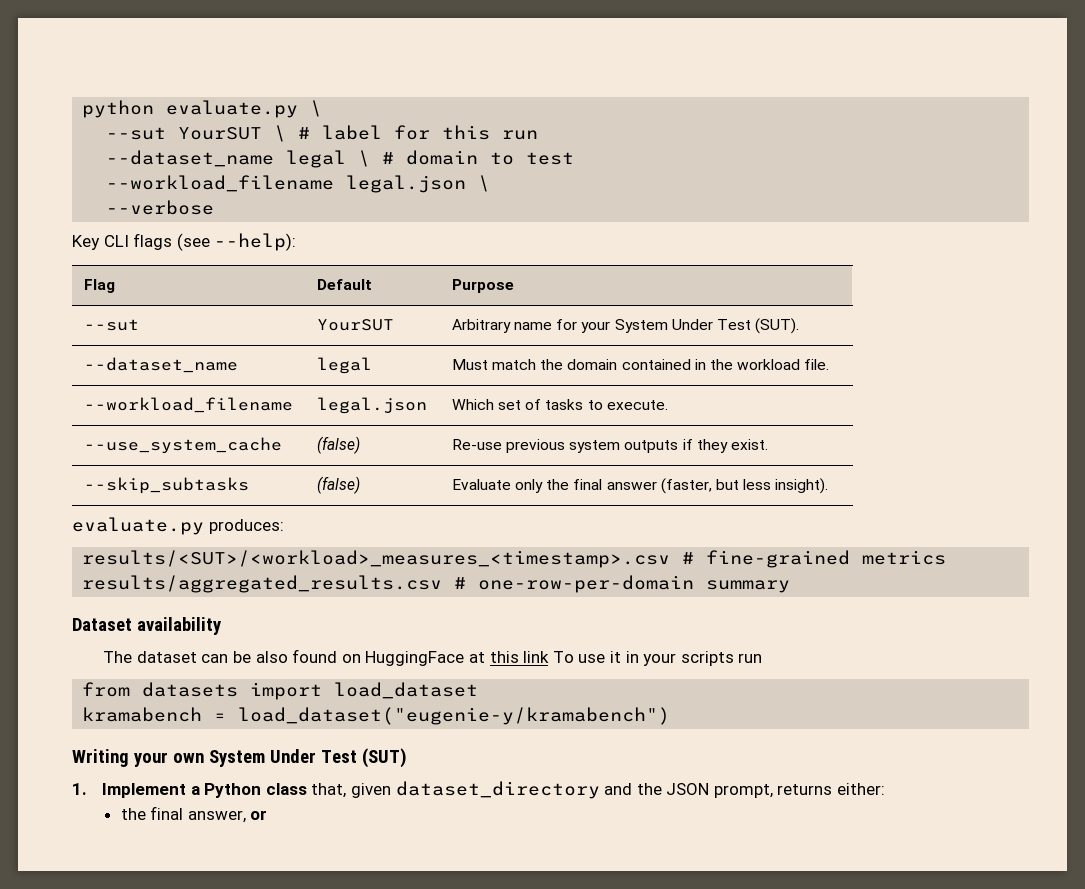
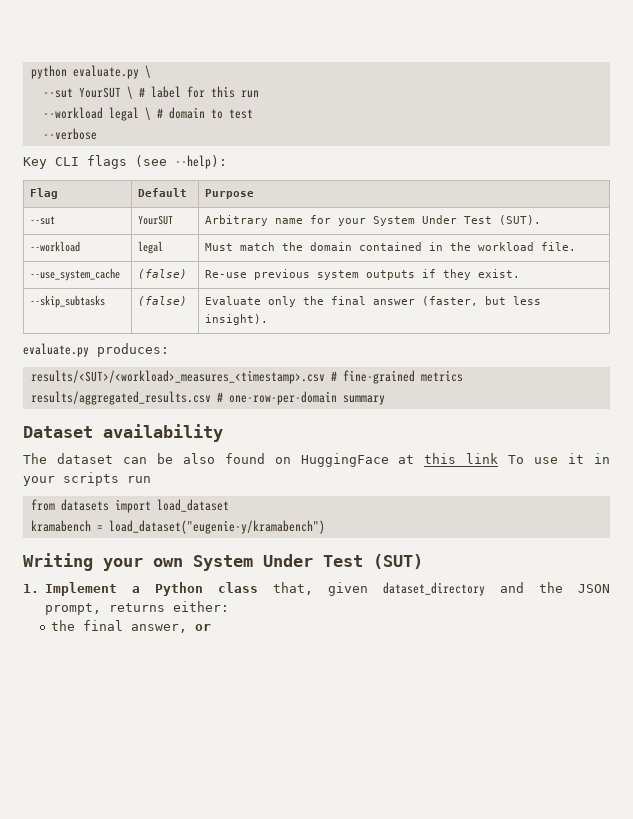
- --dataset_name legal \ # domain to test
+ --workload legal \ # domain to test
- --workload_filename legal.json \
- --dataset_name | legal | Must match the domain contained in the workload file.
+ --workload | legal | Must match the domain contained in the workload file.
- --workload_filename | legal.json | Which set of tasks to execute.

